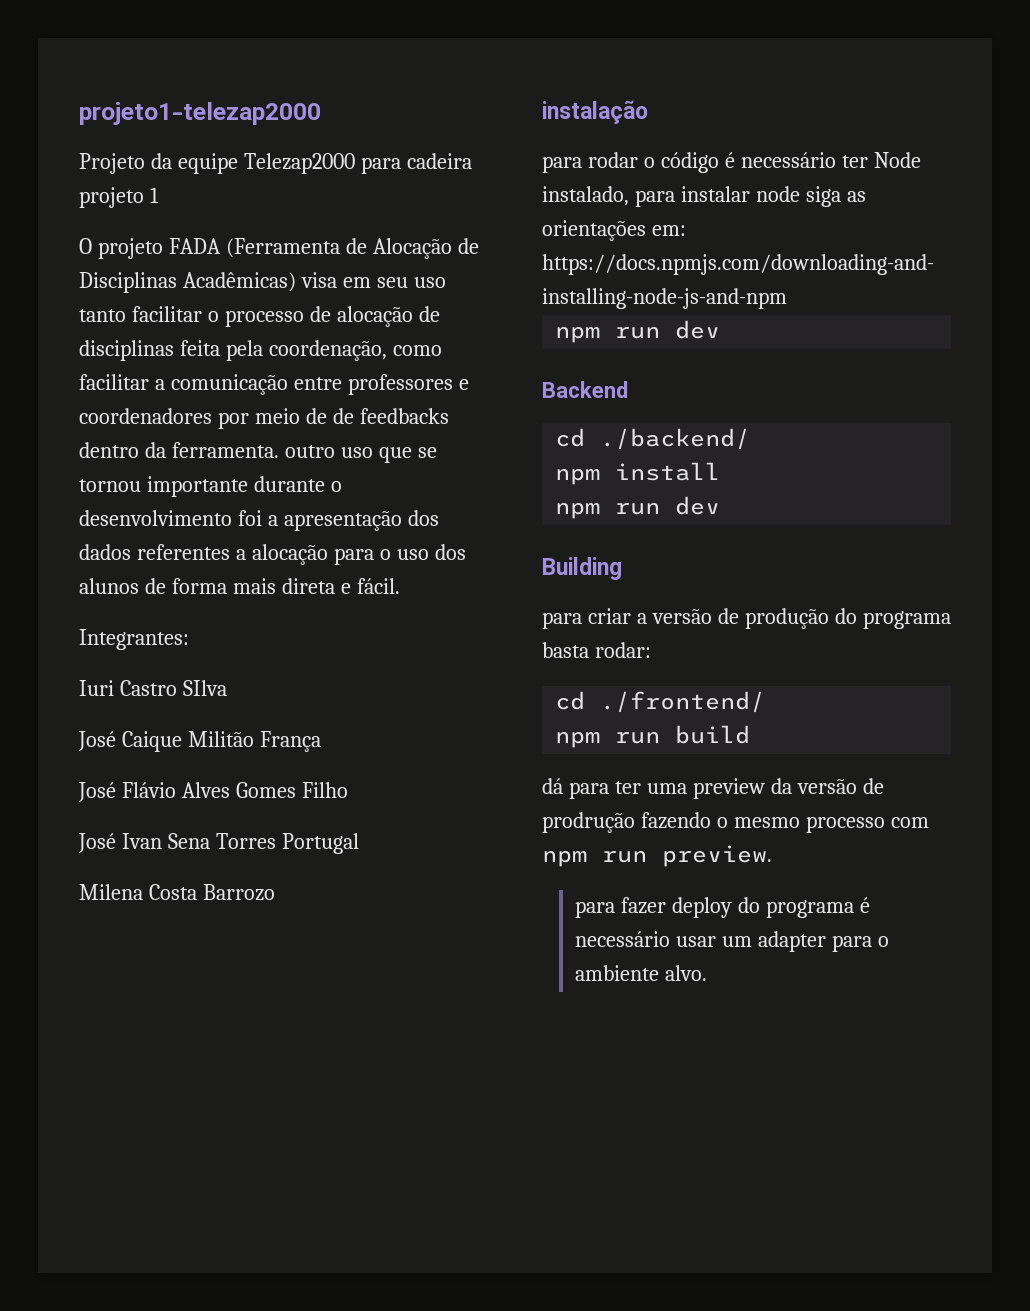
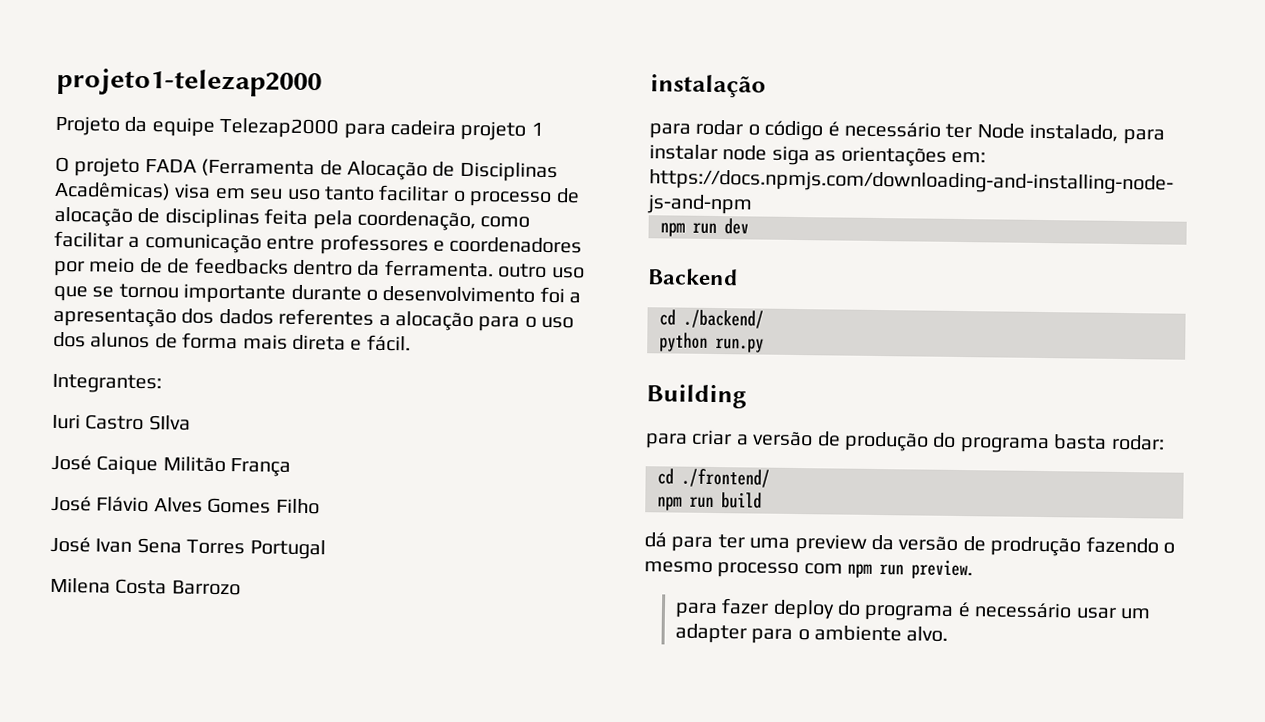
- npm install
- npm run dev
+ python run.py

